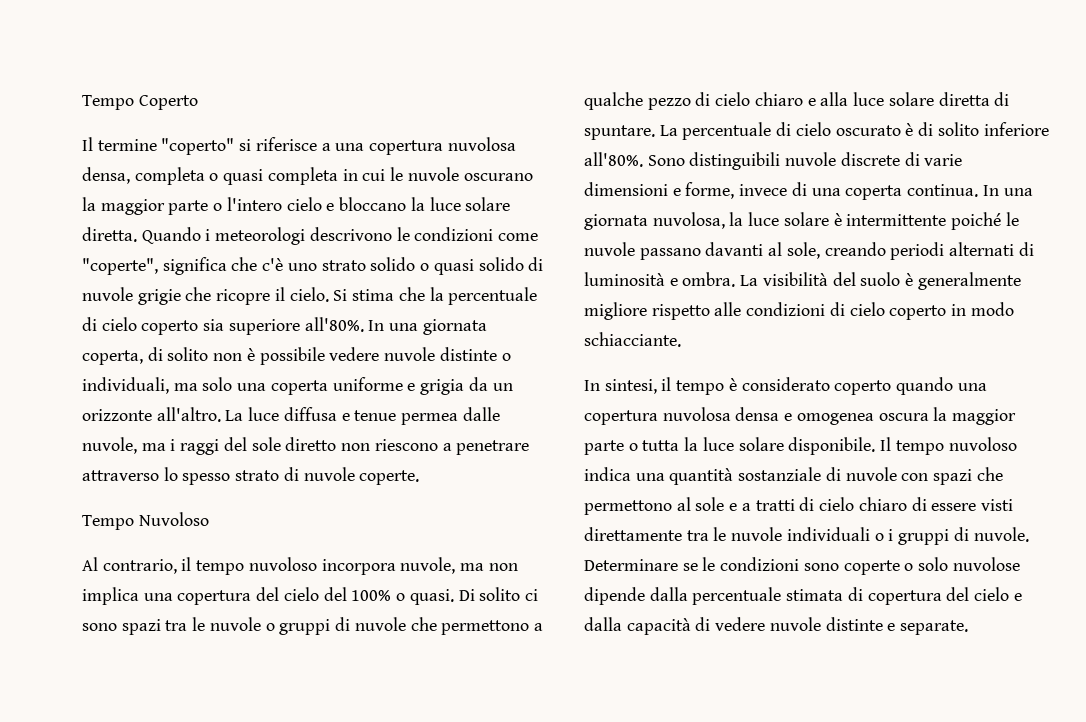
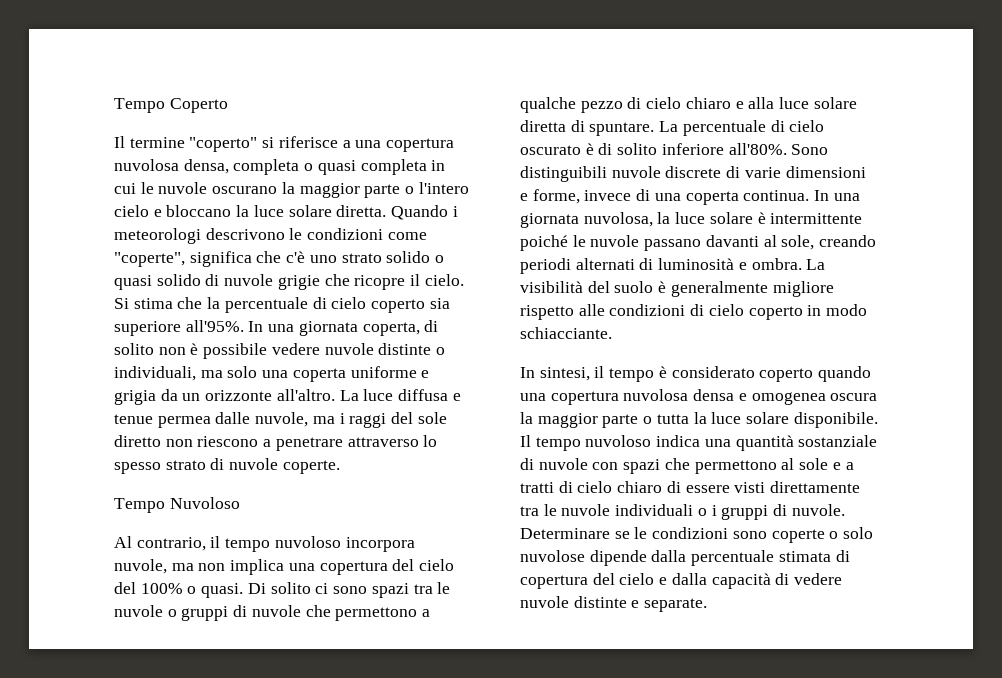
- Si stima che la percentuale di cielo coperto sia superiore all'80%.
+ Si stima che la percentuale di cielo coperto sia superiore all'95%.

